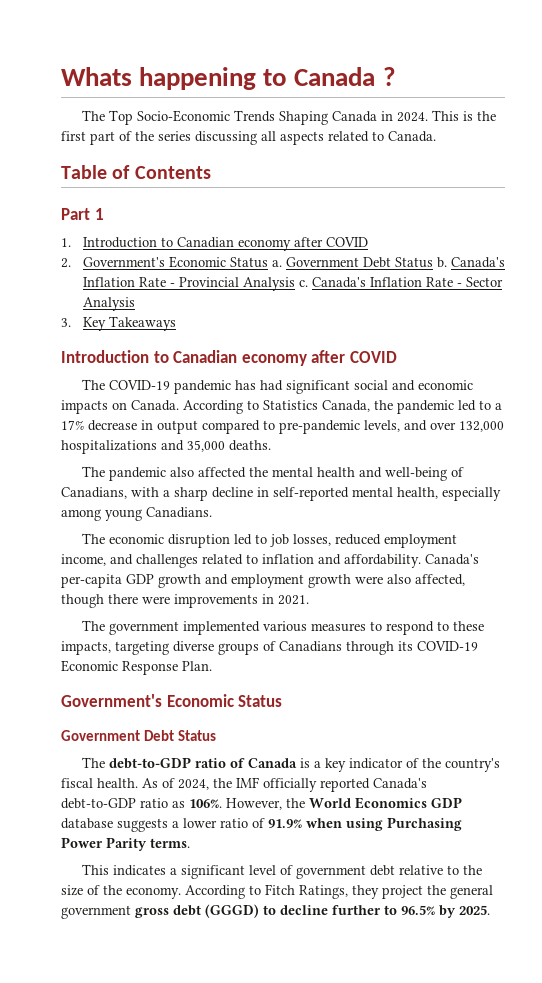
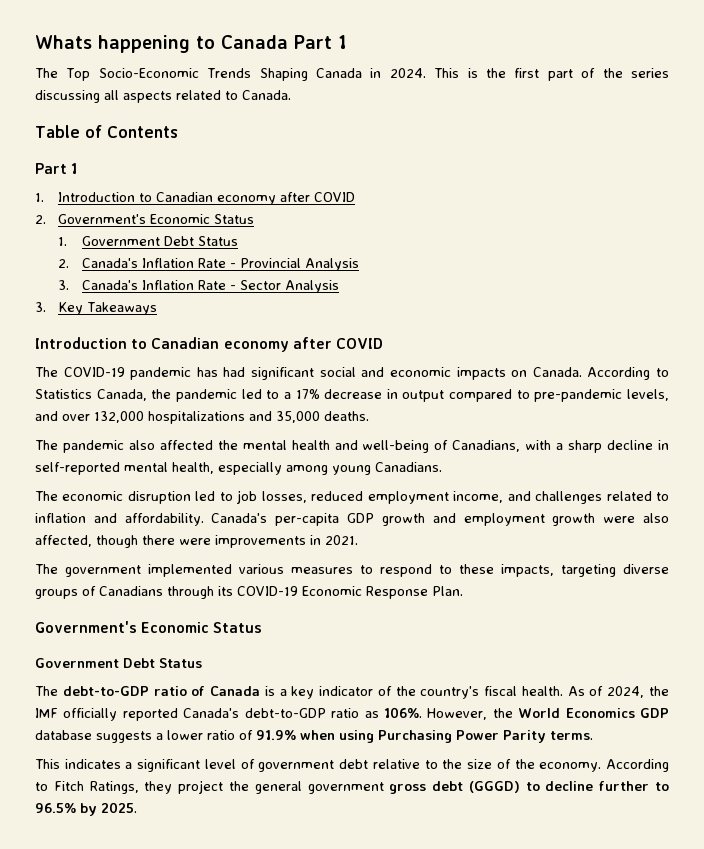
- Whats happening to Canada ?
+ Whats happening to Canada Part 1
- 2. Government's Economic Status a. Government Debt Status b. Canada's Inflation Rate - Provincial Analysis c. Canada's Inflation Rate - Sector Analysis
+ 2. Government's Economic Status
+ 1. Government Debt Status
+ 2. Canada's Inflation Rate - Provincial Analysis
+ 3. Canada's Inflation Rate - Sector Analysis

